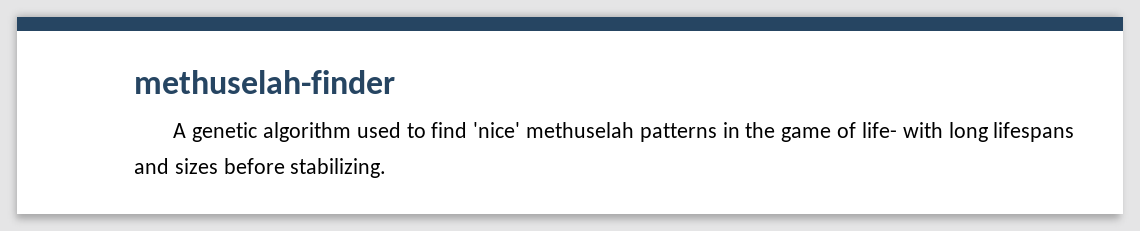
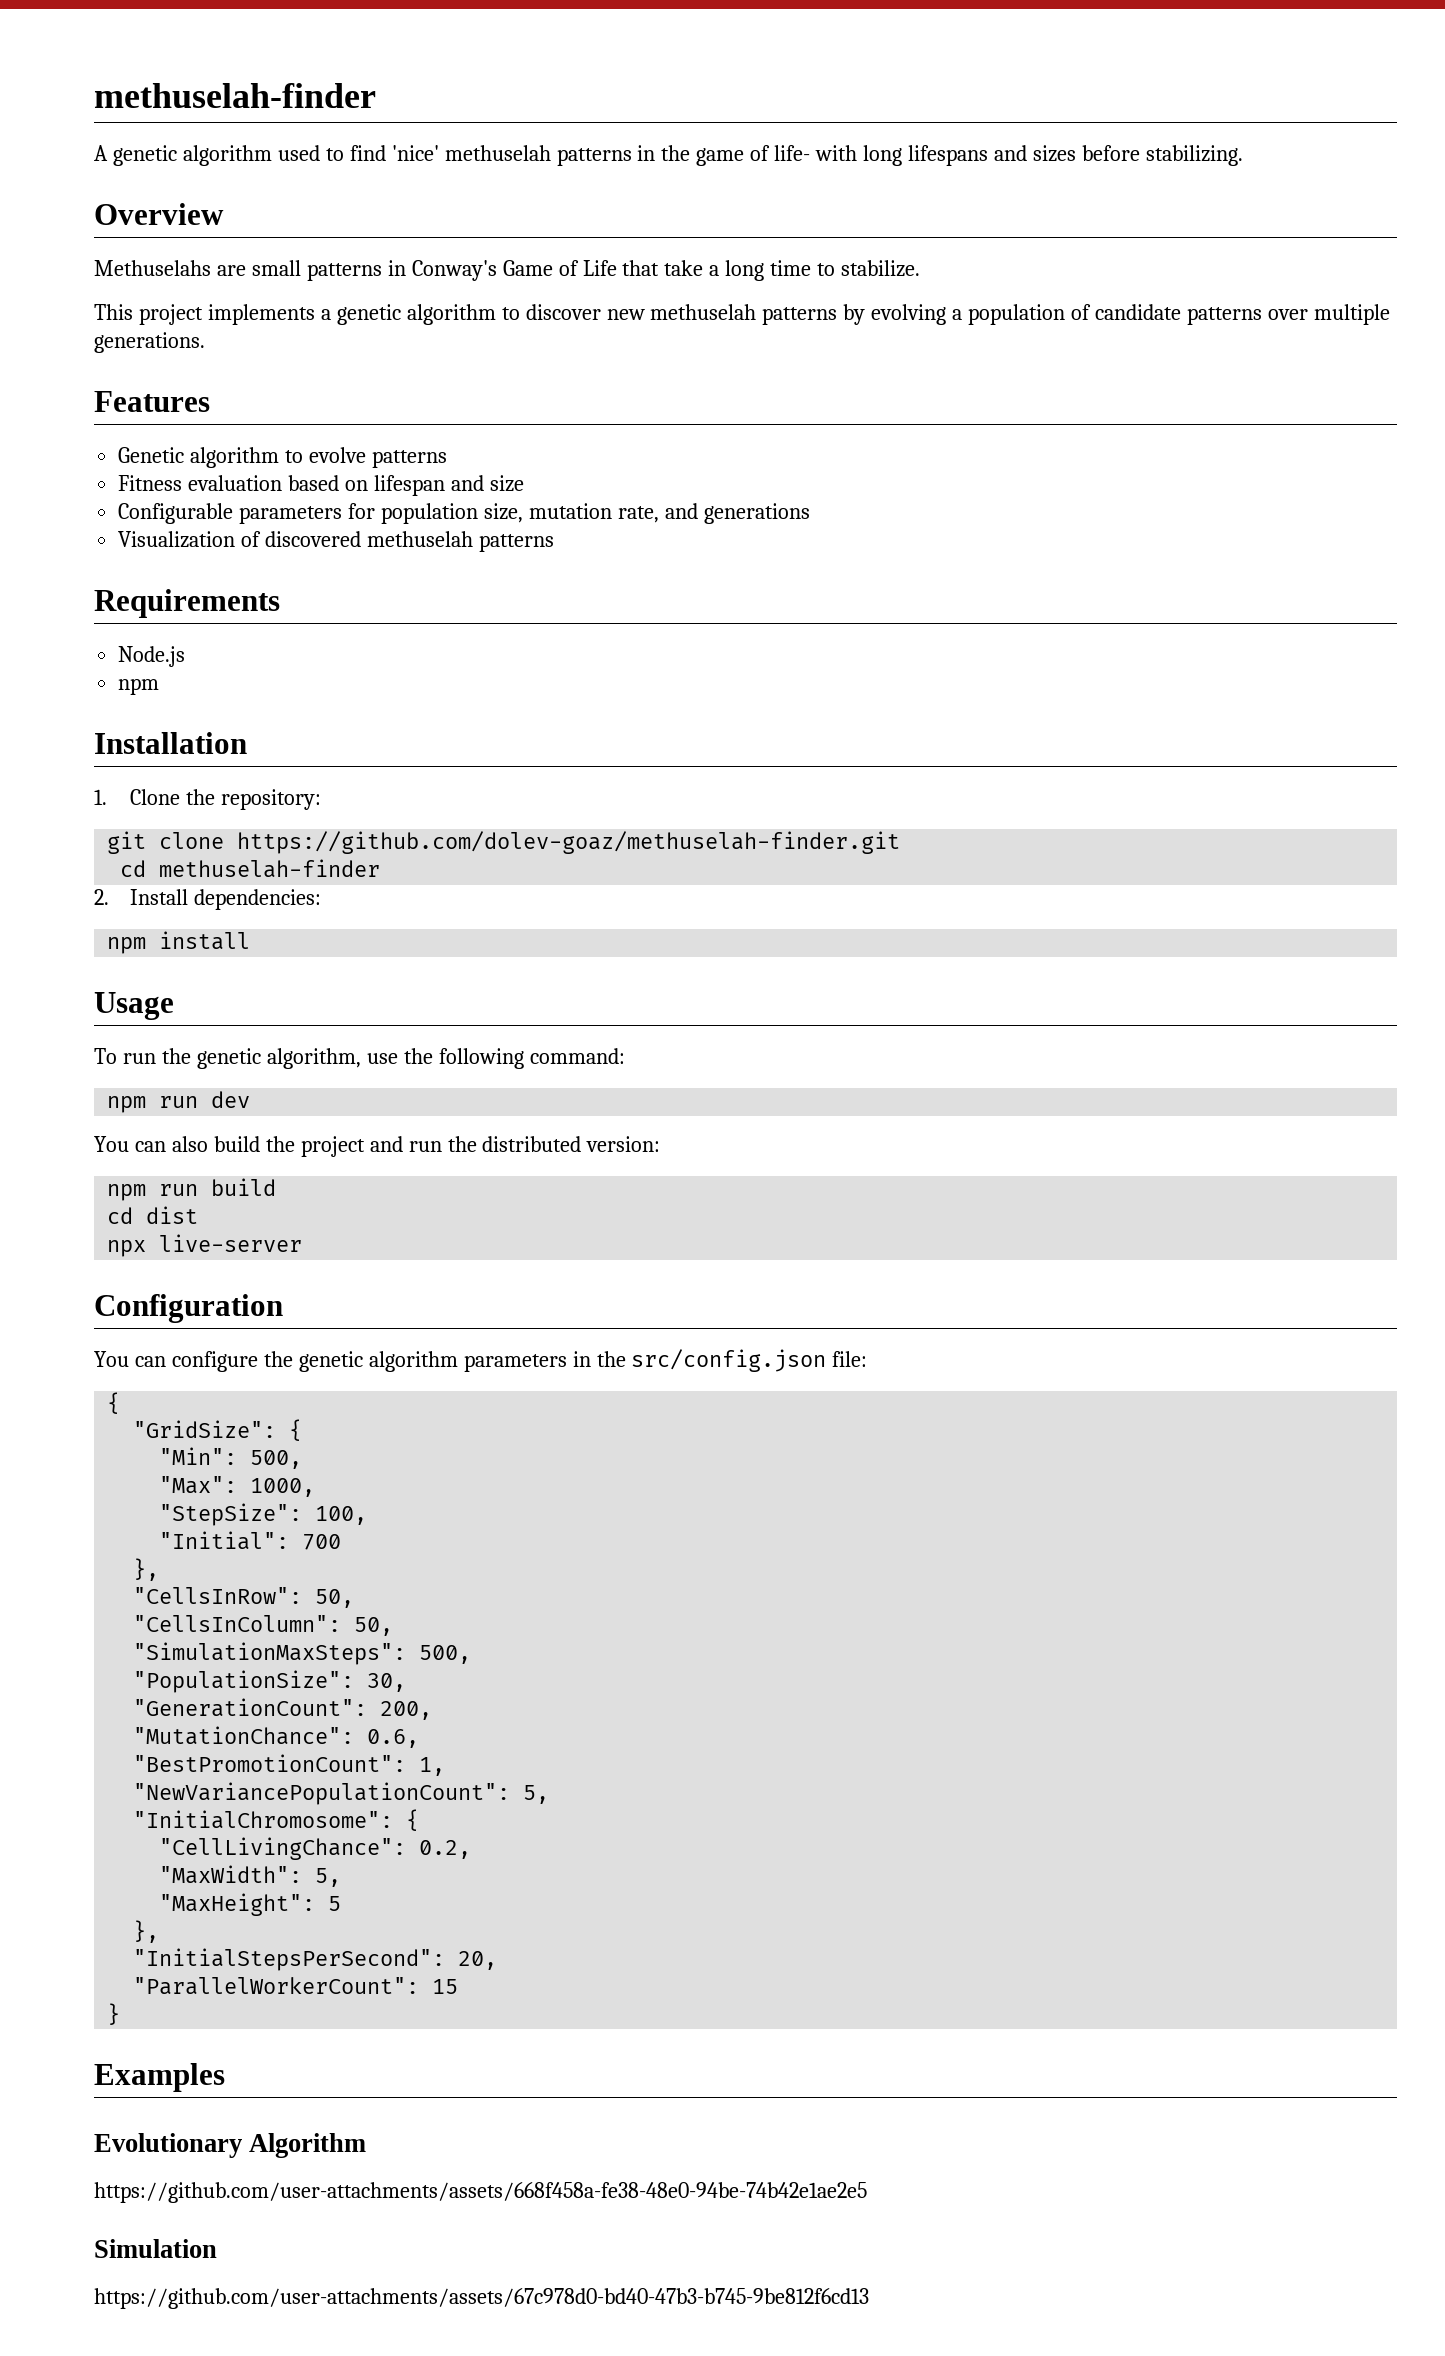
+ Overview
+ Methuselahs are small patterns in Conway's Game of Life that take a long time to stabilize.
+ This project implements a genetic algorithm to discover new methuselah patterns by evolving a population of candidate patterns over multiple generations.
+ Features
+ Genetic algorithm to evolve patterns
+ Fitness evaluation based on lifespan and size
+ Configurable parameters for population size, mutation rate, and generations
+ Visualization of discovered methuselah patterns
+ Requirements
+ Node.js
+ npm
+ Installation
+ 1. Clone the repository:
+ git clone https://github.com/dolev-goaz/methuselah-finder.git
+ cd methuselah-finder
+ 2. Install dependencies:
+ npm install
+ Usage
+ To run the genetic algorithm, use the following command:
+ npm run dev
+ You can also build the project and run the distributed version:
+ npm run build
+ cd dist
+ npx live-server
+ Configuration
+ You can configure the genetic algorithm parameters in the src/config.json file:
+ {
+ "GridSize": {
+ "Min": 500,
+ "Max": 1000,
+ "StepSize": 100,
+ "Initial": 700
+ },
+ "CellsInRow": 50,
+ "CellsInColumn": 50,
+ "SimulationMaxSteps": 500,
+ "PopulationSize": 30,
+ "GenerationCount": 200,
+ "MutationChance": 0.6,
+ "BestPromotionCount": 1,
+ "NewVariancePopulationCount": 5,
+ "InitialChromosome": {
+ "CellLivingChance": 0.2,
+ "MaxWidth": 5,
+ "MaxHeight": 5
+ },
+ "InitialStepsPerSecond": 20,
+ "ParallelWorkerCount": 15
+ }
+ Examples
+ Evolutionary Algorithm
+ https://github.com/user-attachments/assets/668f458a-fe38-48e0-94be-74b42e1ae2e5
+ Simulation
+ https://github.com/user-attachments/assets/67c978d0-bd40-47b3-b745-9be812f6cd13

